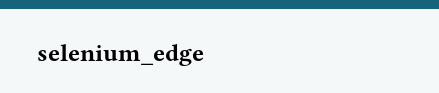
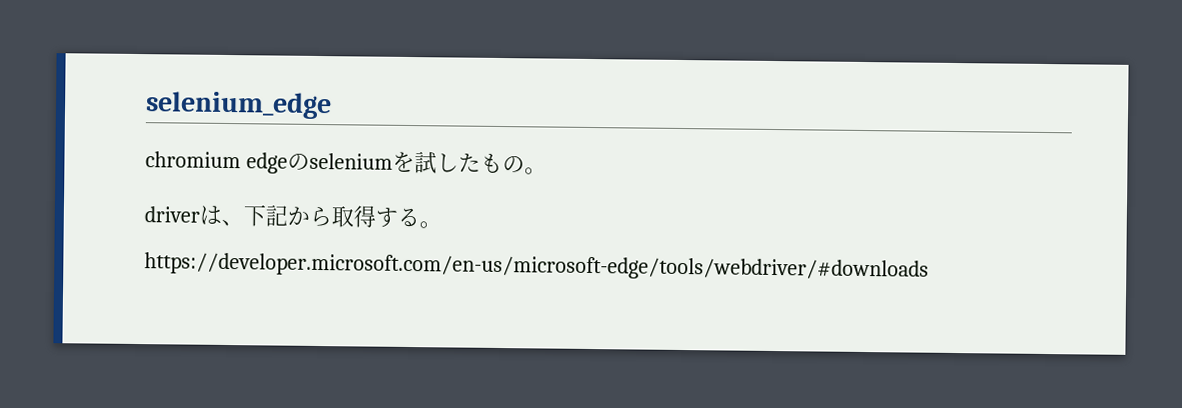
+ chromium edgeのseleniumを試したもの。
+ driverは、下記から取得する。
+ https://developer.microsoft.com/en-us/microsoft-edge/tools/webdriver/#downloads

